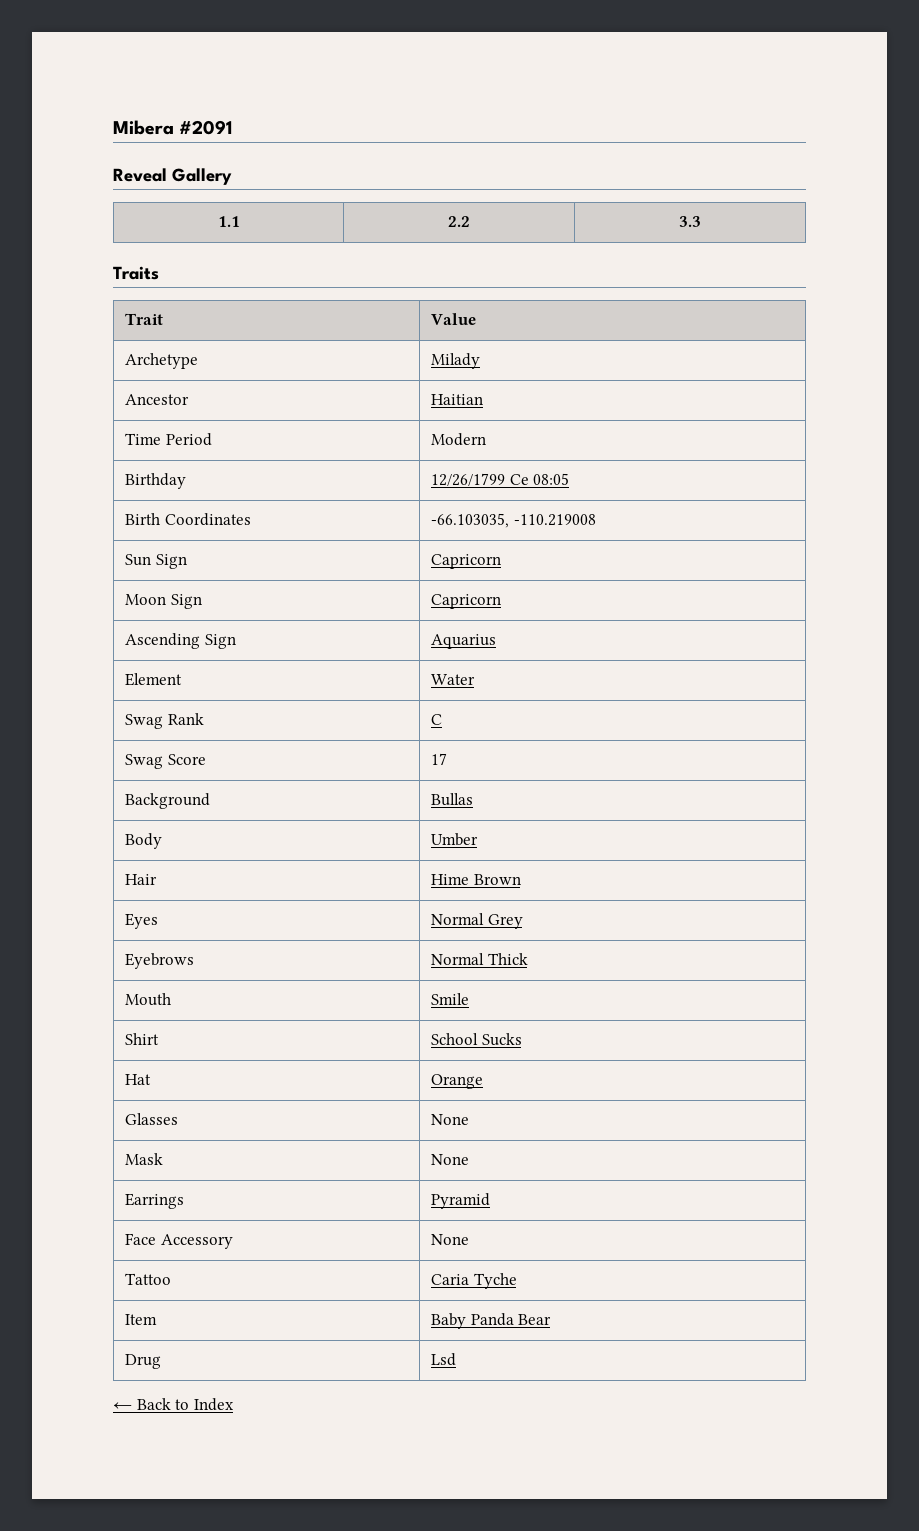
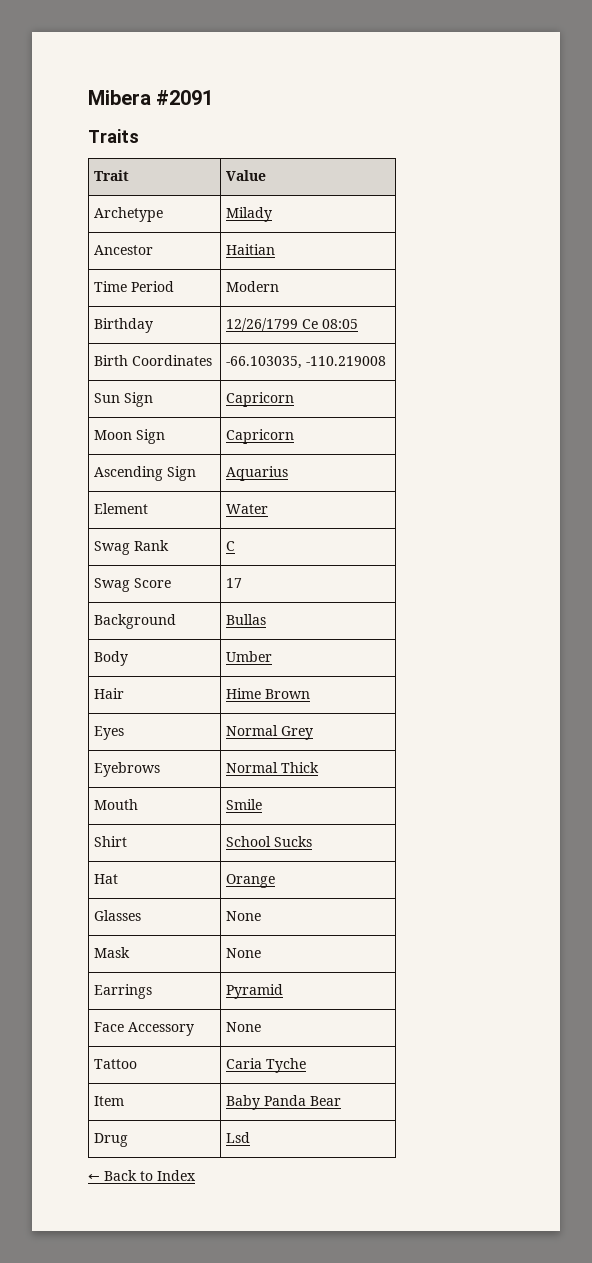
- Reveal Gallery
- 1.1 | 2.2 | 3.3

